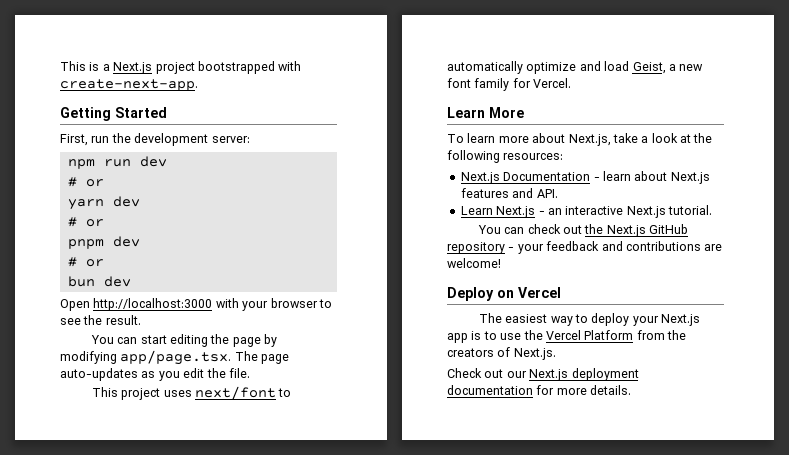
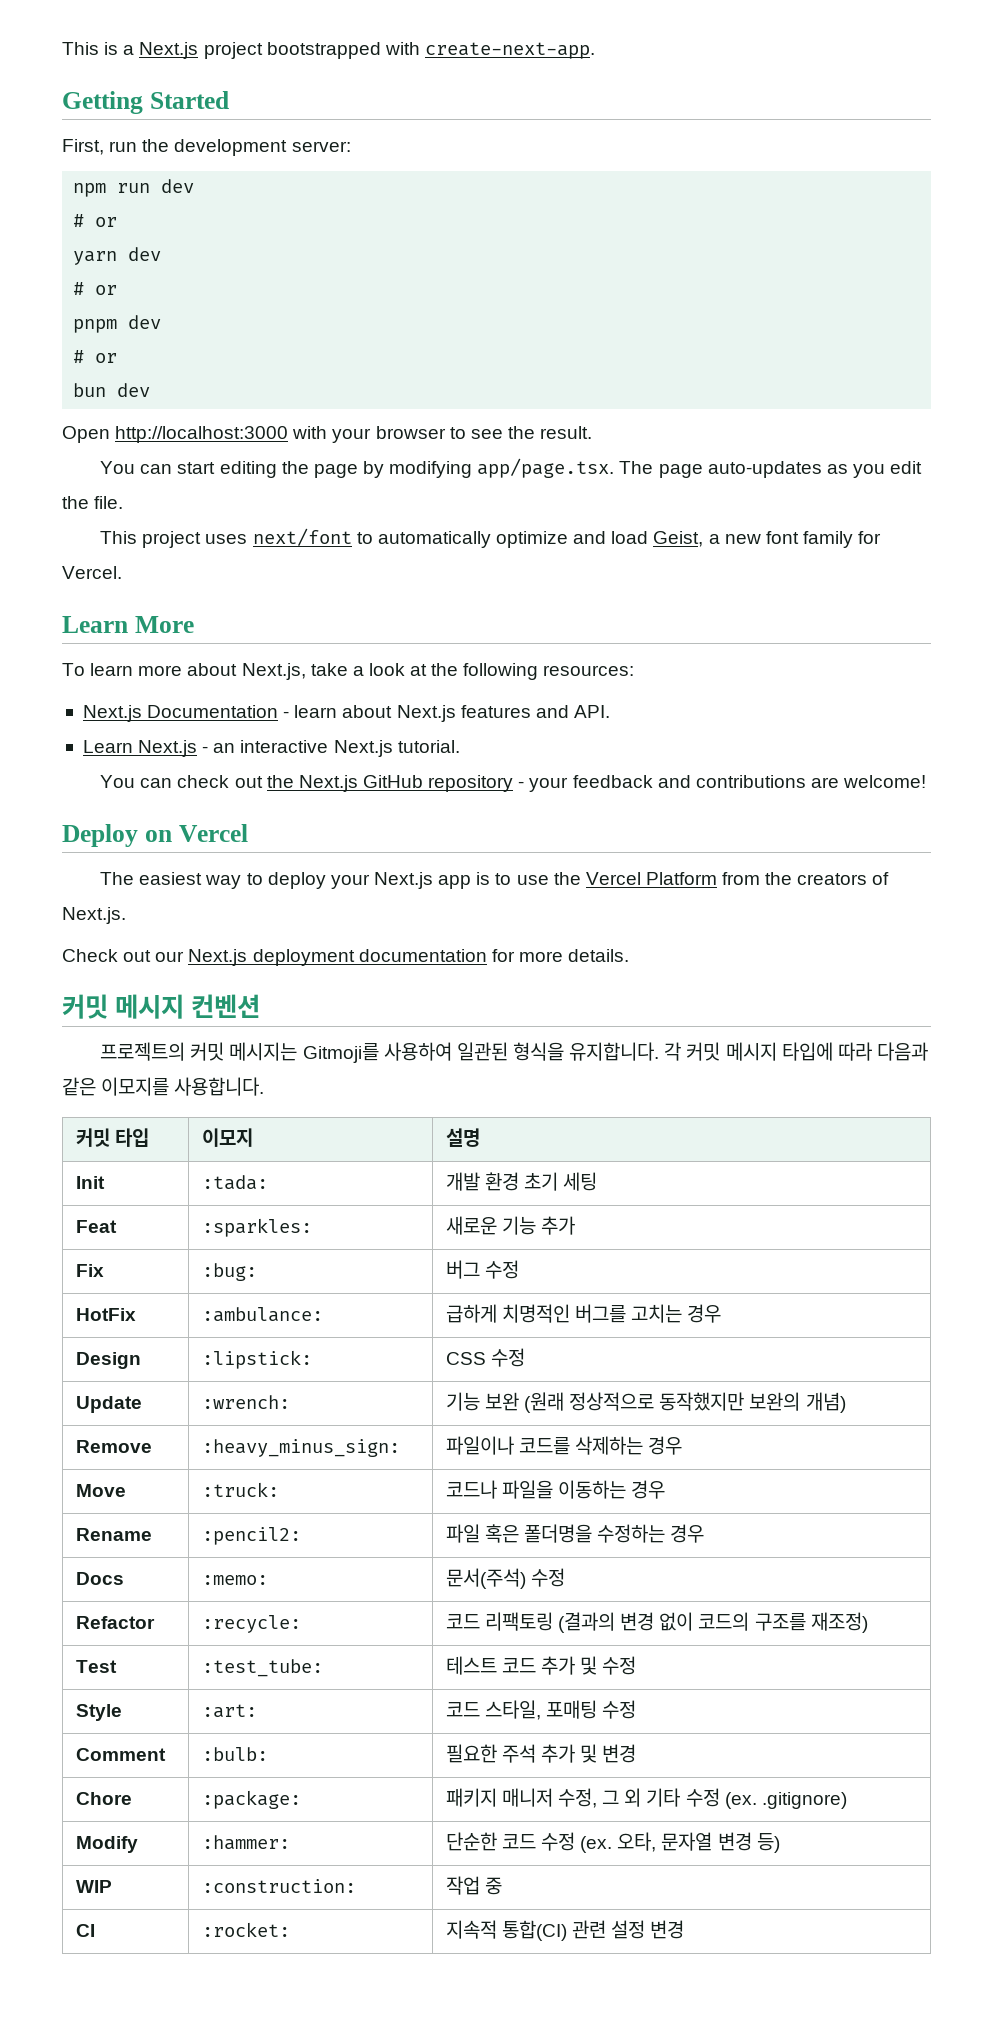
+ 커밋 메시지 컨벤션
+ 프로젝트의 커밋 메시지는 Gitmoji를 사용하여 일관된 형식을 유지합니다. 각 커밋 메시지 타입에 따라 다음과 같은 이모지를 사용합니다.
+ 커밋 타입 | 이모지 | 설명
+ Init | :tada: | 개발 환경 초기 세팅
+ Feat | :sparkles: | 새로운 기능 추가
+ Fix | :bug: | 버그 수정
+ HotFix | :ambulance: | 급하게 치명적인 버그를 고치는 경우
+ Design | :lipstick: | CSS 수정
+ Update | :wrench: | 기능 보완 (원래 정상적으로 동작했지만 보완의 개념)
+ Remove | :heavy_minus_sign: | 파일이나 코드를 삭제하는 경우
+ Move | :truck: | 코드나 파일을 이동하는 경우
+ Rename | :pencil2: | 파일 혹은 폴더명을 수정하는 경우
+ Docs | :memo: | 문서(주석) 수정
+ Refactor | :recycle: | 코드 리팩토링 (결과의 변경 없이 코드의 구조를 재조정)
+ Test | :test_tube: | 테스트 코드 추가 및 수정
+ Style | :art: | 코드 스타일, 포매팅 수정
+ Comment | :bulb: | 필요한 주석 추가 및 변경
+ Chore | :package: | 패키지 매니저 수정, 그 외 기타 수정 (ex. .gitignore)
+ Modify | :hammer: | 단순한 코드 수정 (ex. 오타, 문자열 변경 등)
+ WIP | :construction: | 작업 중
+ CI | :rocket: | 지속적 통합(CI) 관련 설정 변경

